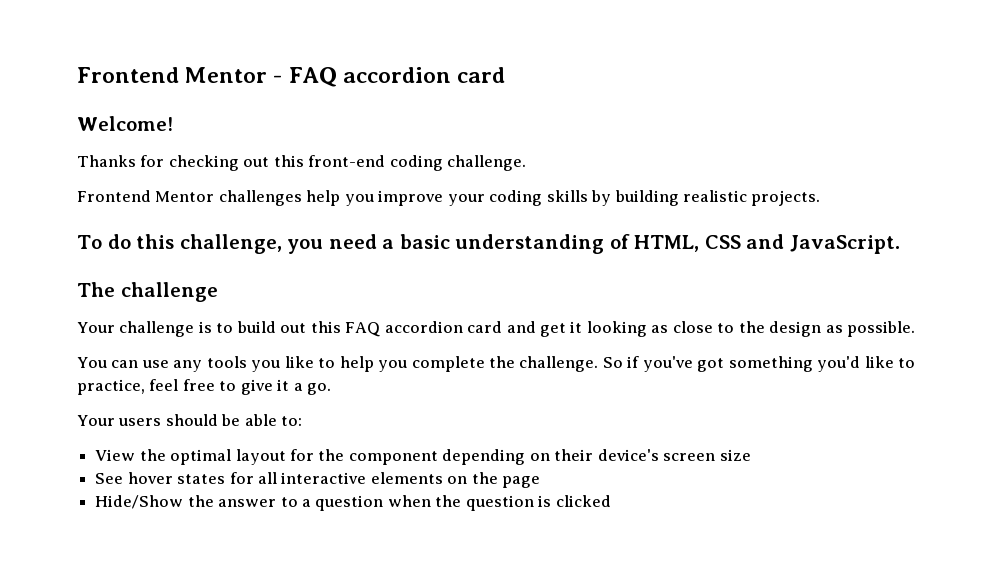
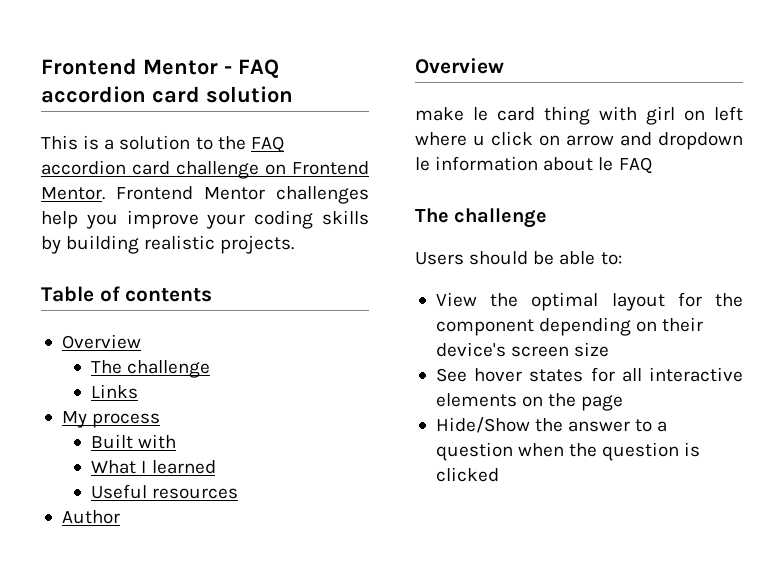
- Frontend Mentor - FAQ accordion card
- Welcome!
- Thanks for checking out this front-end coding challenge.
- Frontend Mentor challenges help you improve your coding skills by building realistic projects.
+ Frontend Mentor - FAQ accordion card solution
+ This is a solution to the FAQ accordion card challenge on Frontend Mentor. Frontend Mentor challenges help you improve your coding skills by building realistic projects.
- To do this challenge, you need a basic understanding of HTML, CSS and JavaScript.
+ Table of contents
+ Overview
  The challenge
- Your challenge is to build out this FAQ accordion card and get it looking as close to the design as possible.
- You can use any tools you like to help you complete the challenge. So if you've got something you'd like to practice, feel free to give it a go.
- Your users should be able to:
+ Links
+ My process
+ Built with
+ What I learned
+ Useful resources
+ Author
+ Overview
+ make le card thing with girl on left where u click on arrow and dropdown le information about le FAQ
+ The challenge
+ Users should be able to:

